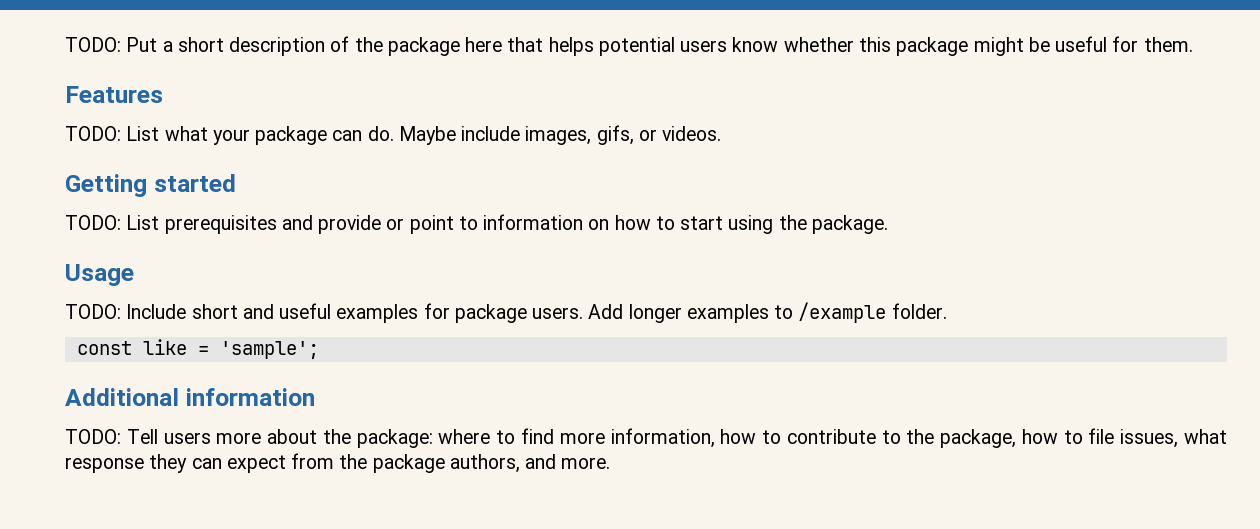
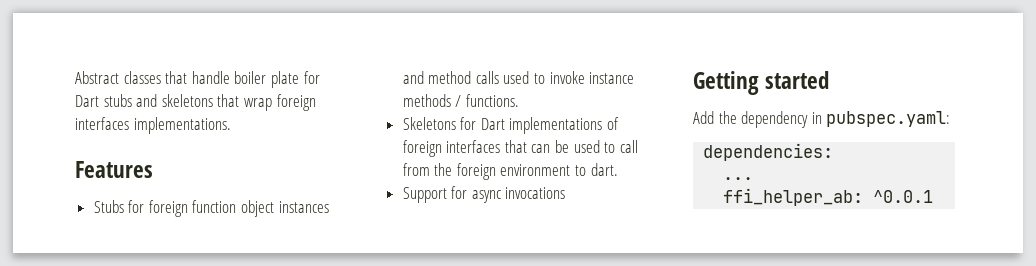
- TODO: Put a short description of the package here that helps potential users know whether this package might be useful for them.
+ Abstract classes that handle boiler plate for Dart stubs and skeletons that wrap foreign interfaces implementations.
  Features
- TODO: List what your package can do. Maybe include images, gifs, or videos.
+ Stubs for foreign function object instances and method calls used to invoke instance methods / functions.
+ Skeletons for Dart implementations of foreign interfaces that can be used to call from the foreign environment to dart.
+ Support for async invocations
  Getting started
- TODO: List prerequisites and provide or point to information on how to start using the package.
- Usage
- TODO: Include short and useful examples for package users. Add longer examples to /example folder.
- const like = 'sample';
- Additional information
- TODO: Tell users more about the package: where to find more information, how to contribute to the package, how to file issues, what response they can expect from the package authors, and more.
+ Add the dependency in pubspec.yaml:
+ dependencies:
+ ...
+ ffi_helper_ab: ^0.0.1

